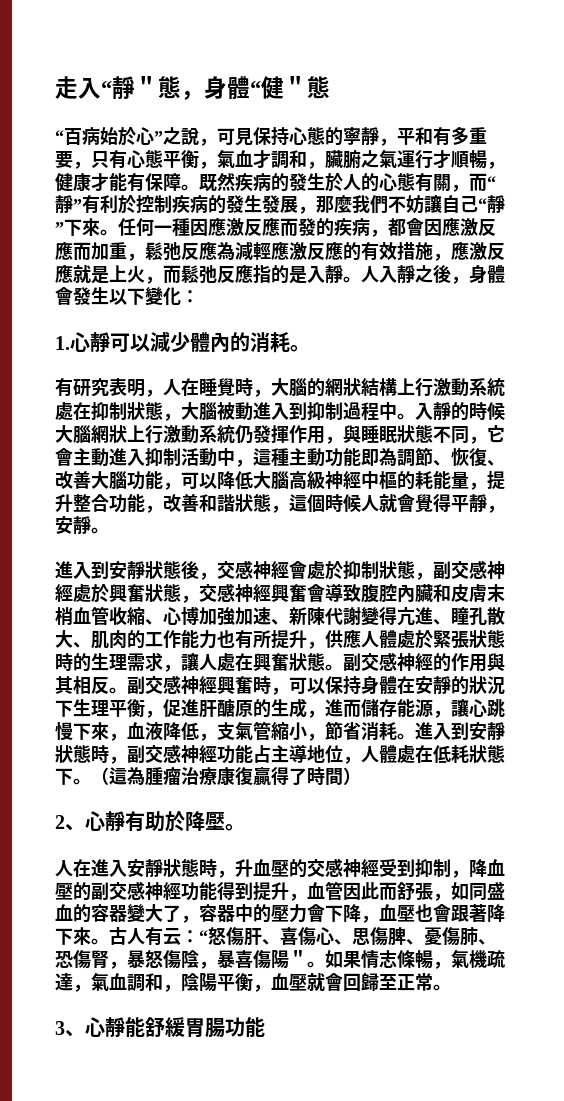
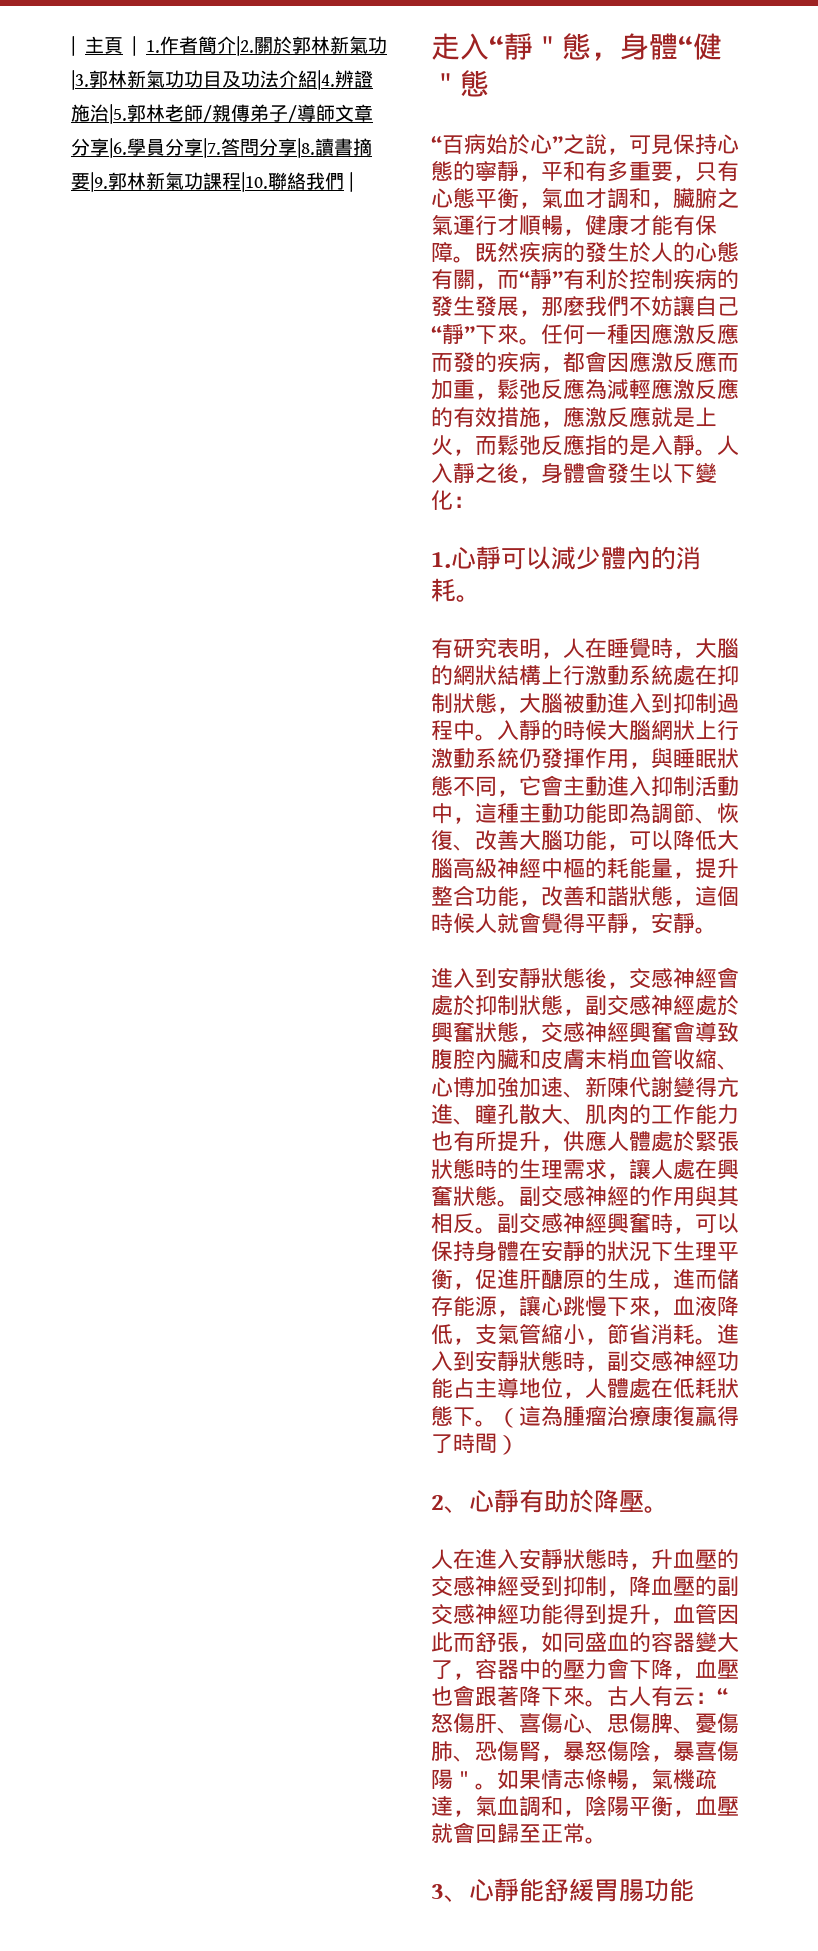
+ | 主頁 | 1.作者簡介|2.關於郭林新氣功|3.郭林新氣功功目及功法介紹|4.辨證施治|5.郭林老師/親傳弟子/導師文章分享|6.學員分享|7.答問分享|8.讀書摘要|9.郭林新氣功課程|10.聯絡我們 |

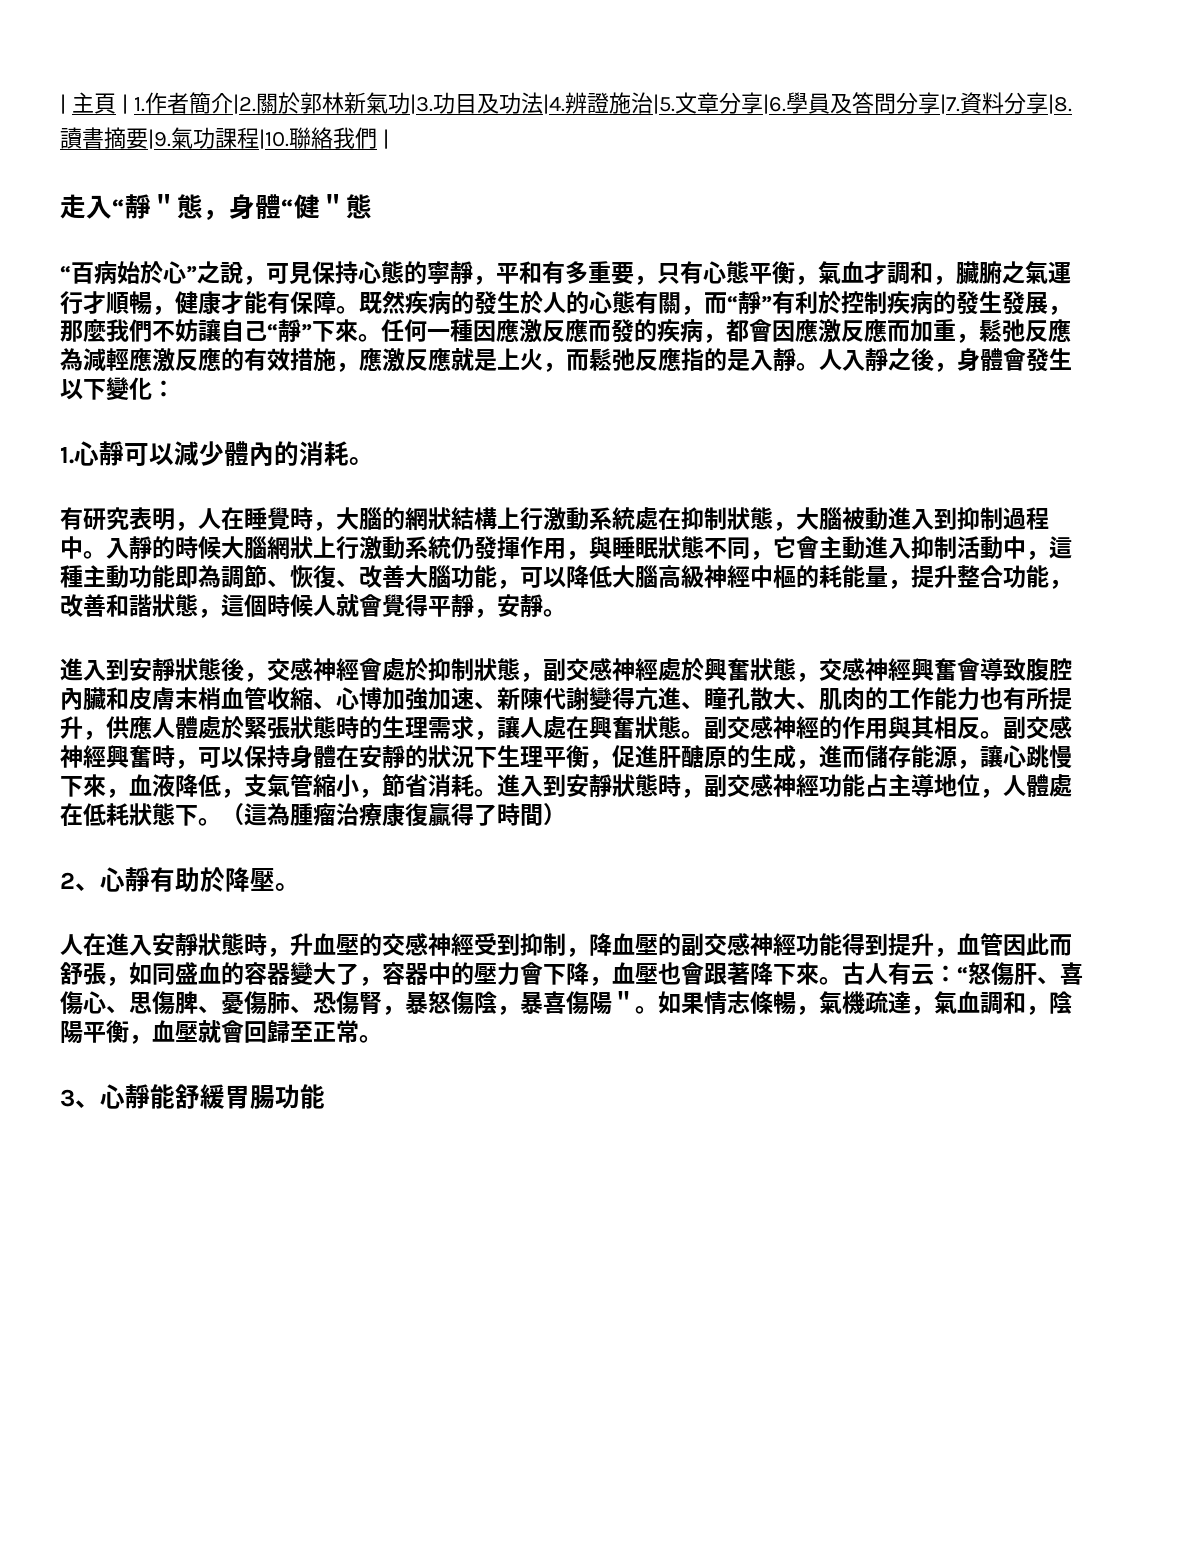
- 郭林新氣功功目及功法介紹|4.
+ 功目及功法|4.
- 郭林老師/親傳弟子/導師文章分享|6.
+ 文章分享|6.
- 學員分享|7.
+ 學員及答問分享|7.
- 答問分享|8.
+ 資料分享|8.
- 郭林新氣功課程|10.
+ 氣功課程|10.

